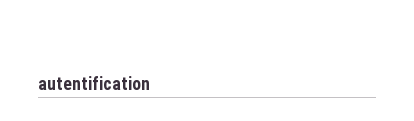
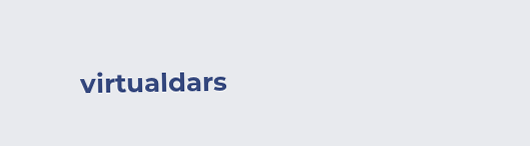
- autentification
+ virtualdars

